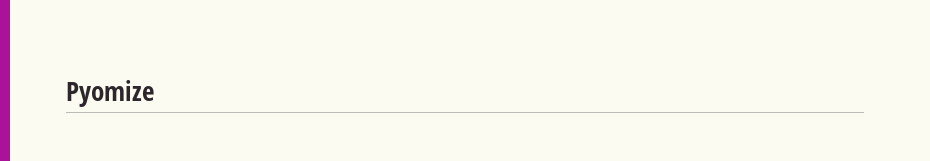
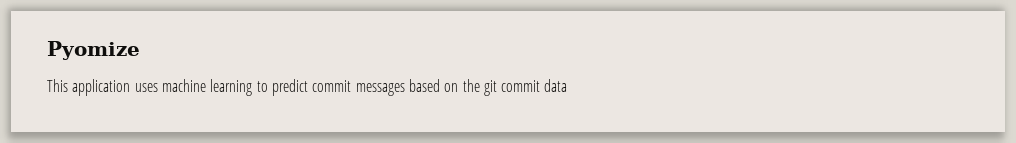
+ This application uses machine learning to predict commit messages based on the git commit data

